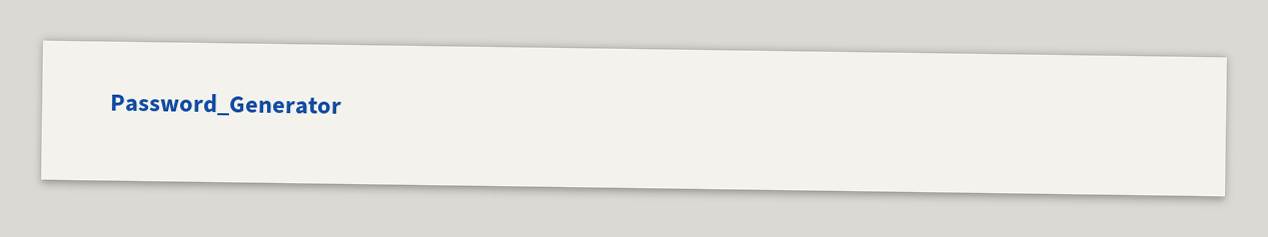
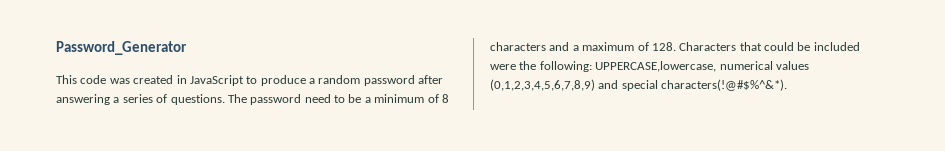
+ This code was created in JavaScript to produce a random password after answering a series of questions. The password need to be a minimum of 8 characters and a maximum of 128. Characters that could be included were the following: UPPERCASE,lowercase, numerical values (0,1,2,3,4,5,6,7,8,9) and special characters(!@#$%^&*).

